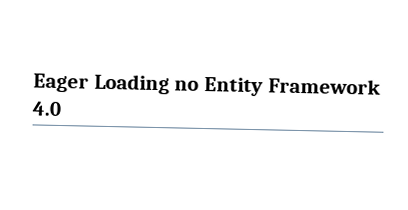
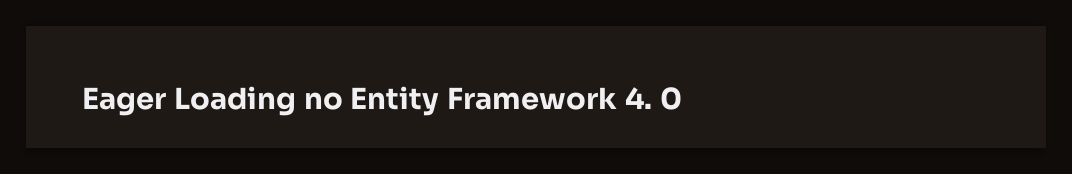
- Eager Loading no Entity Framework 4.0
+ Eager Loading no Entity Framework 4. 0

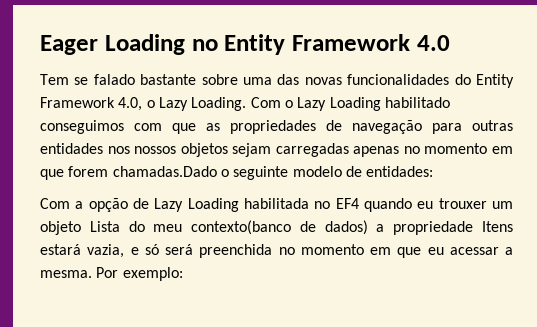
- Eager Loading no Entity Framework 4. 0
+ Eager Loading no Entity Framework 4.0
+ Tem se falado bastante sobre uma das novas funcionalidades do Entity Framework 4.0, o Lazy Loading. Com o Lazy Loading habilitado conseguimos com que as propriedades de navegação para outras entidades nos nossos objetos sejam carregadas apenas no momento em que forem chamadas.Dado o seguinte modelo de entidades:
+ Com a opção de Lazy Loading habilitada no EF4 quando eu trouxer um objeto Lista do meu contexto(banco de dados) a propriedade Itens estará vazia, e só será preenchida no momento em que eu acessar a mesma. Por exemplo:

